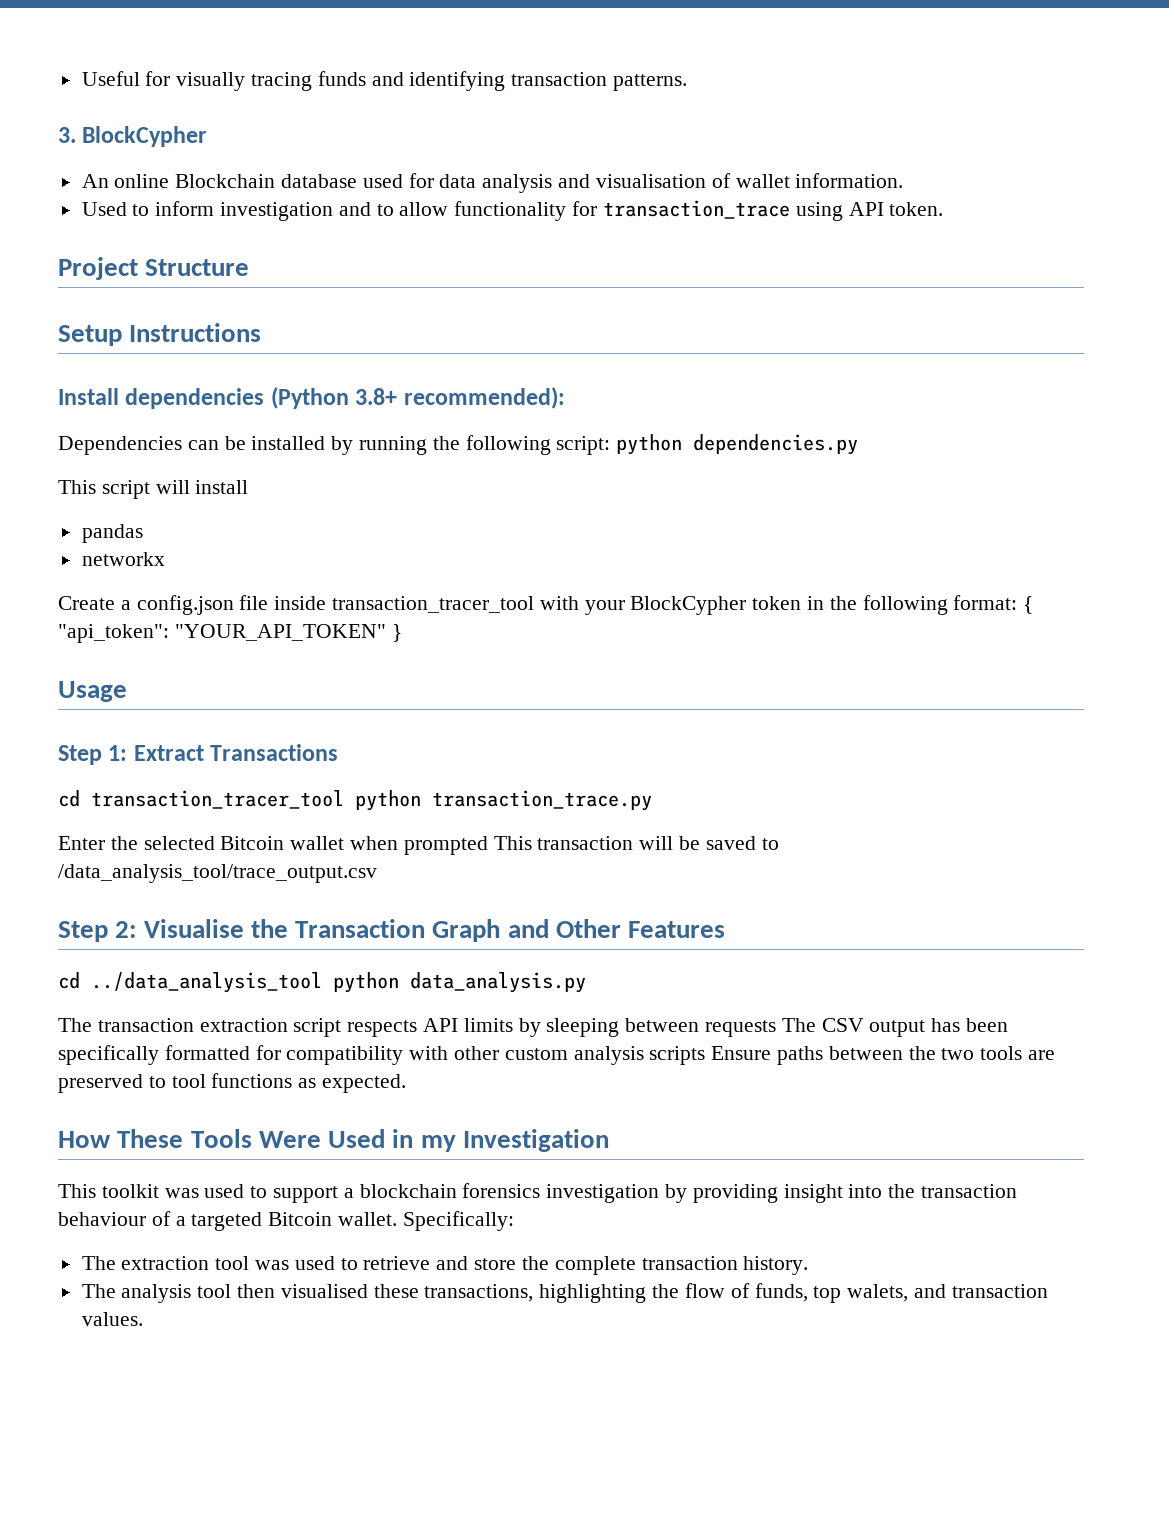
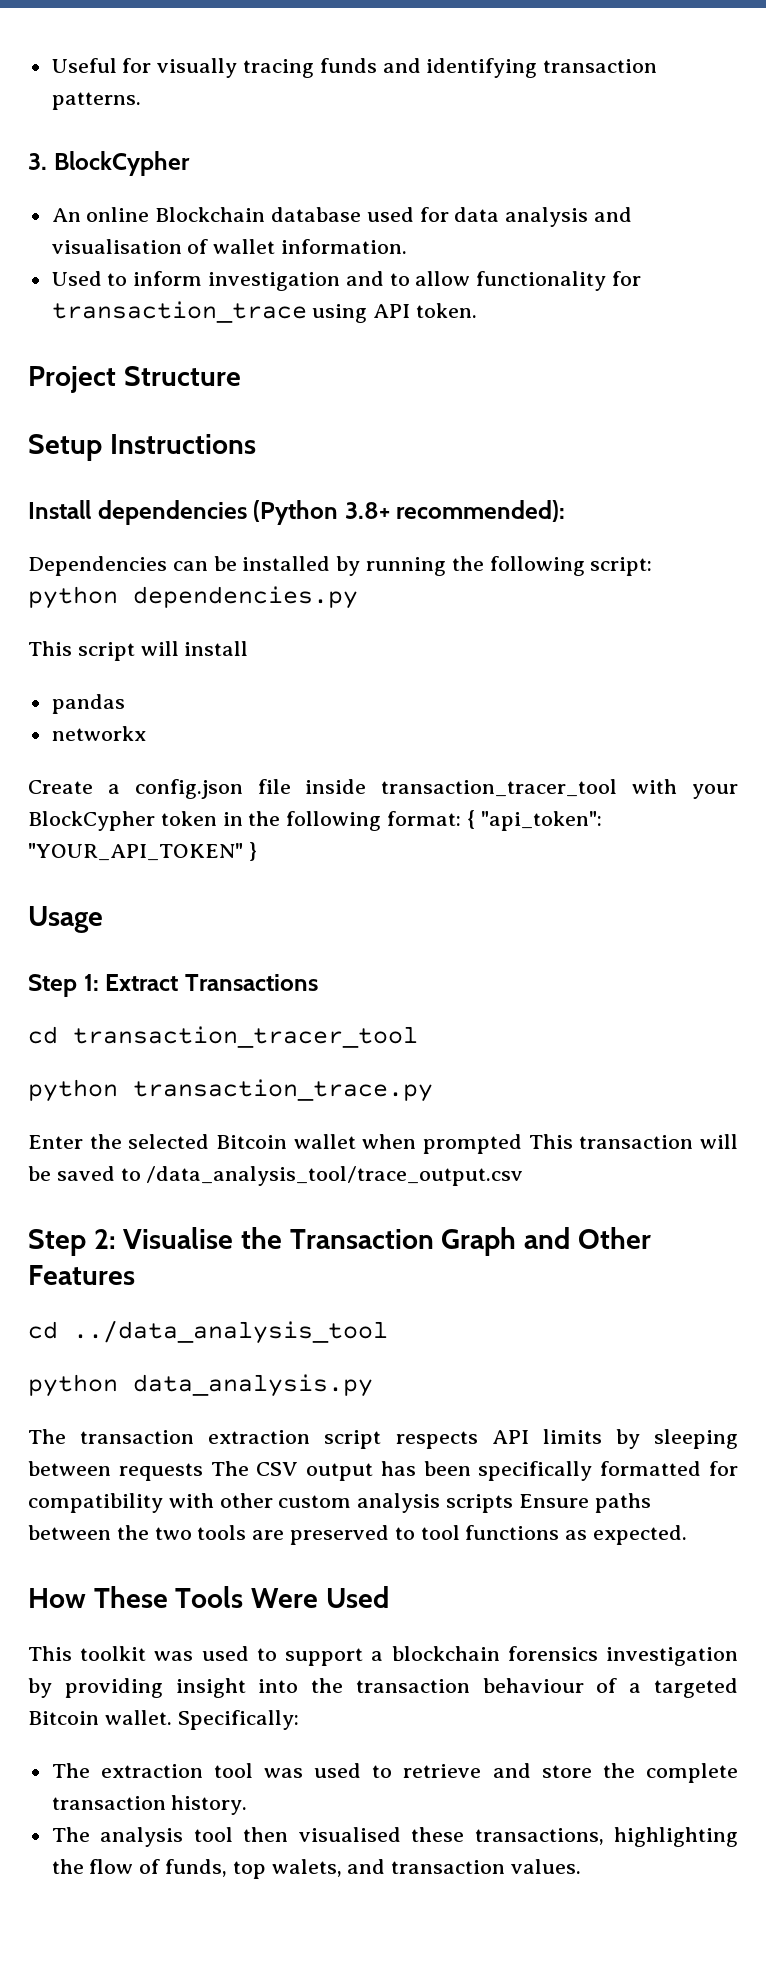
- cd transaction_tracer_tool python transaction_trace.py
+ cd transaction_tracer_tool
+ python transaction_trace.py
- cd ../data_analysis_tool python data_analysis.py
+ cd ../data_analysis_tool
+ python data_analysis.py
- How These Tools Were Used in my Investigation
+ How These Tools Were Used

